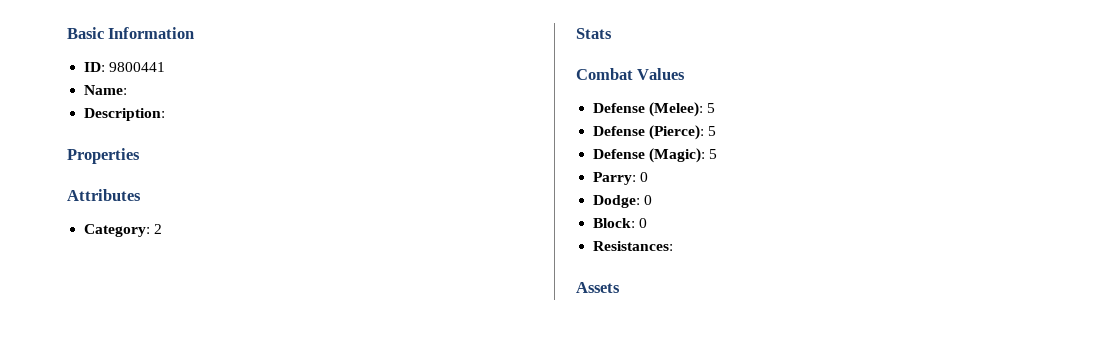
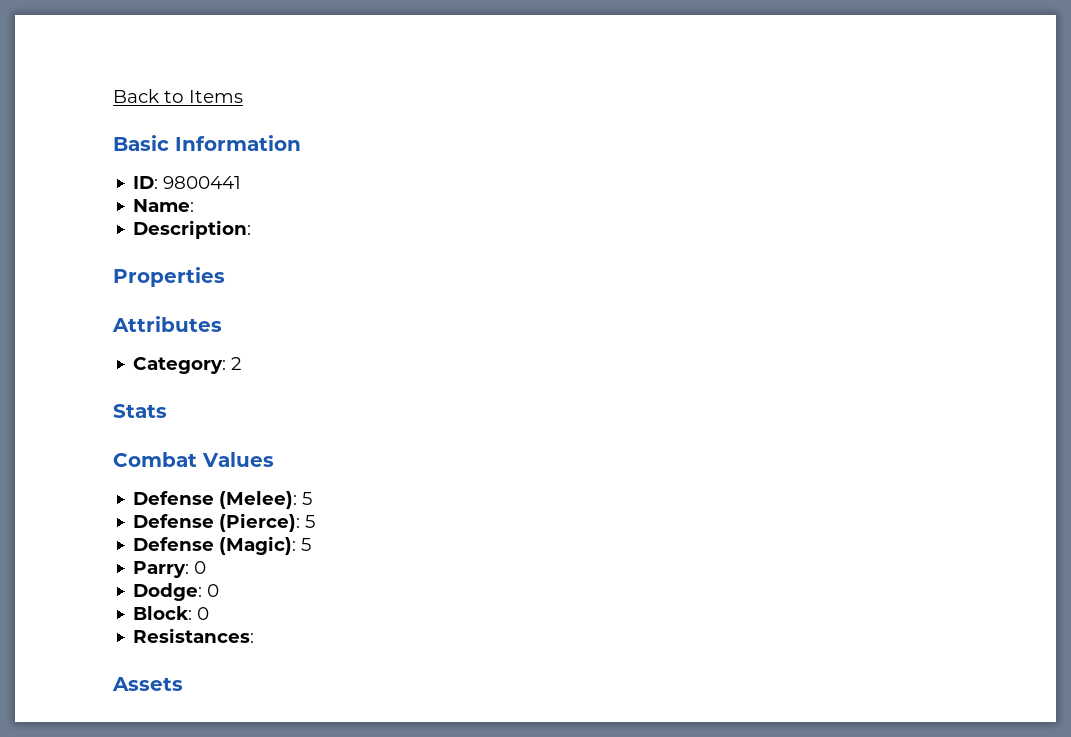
+ Back to Items

